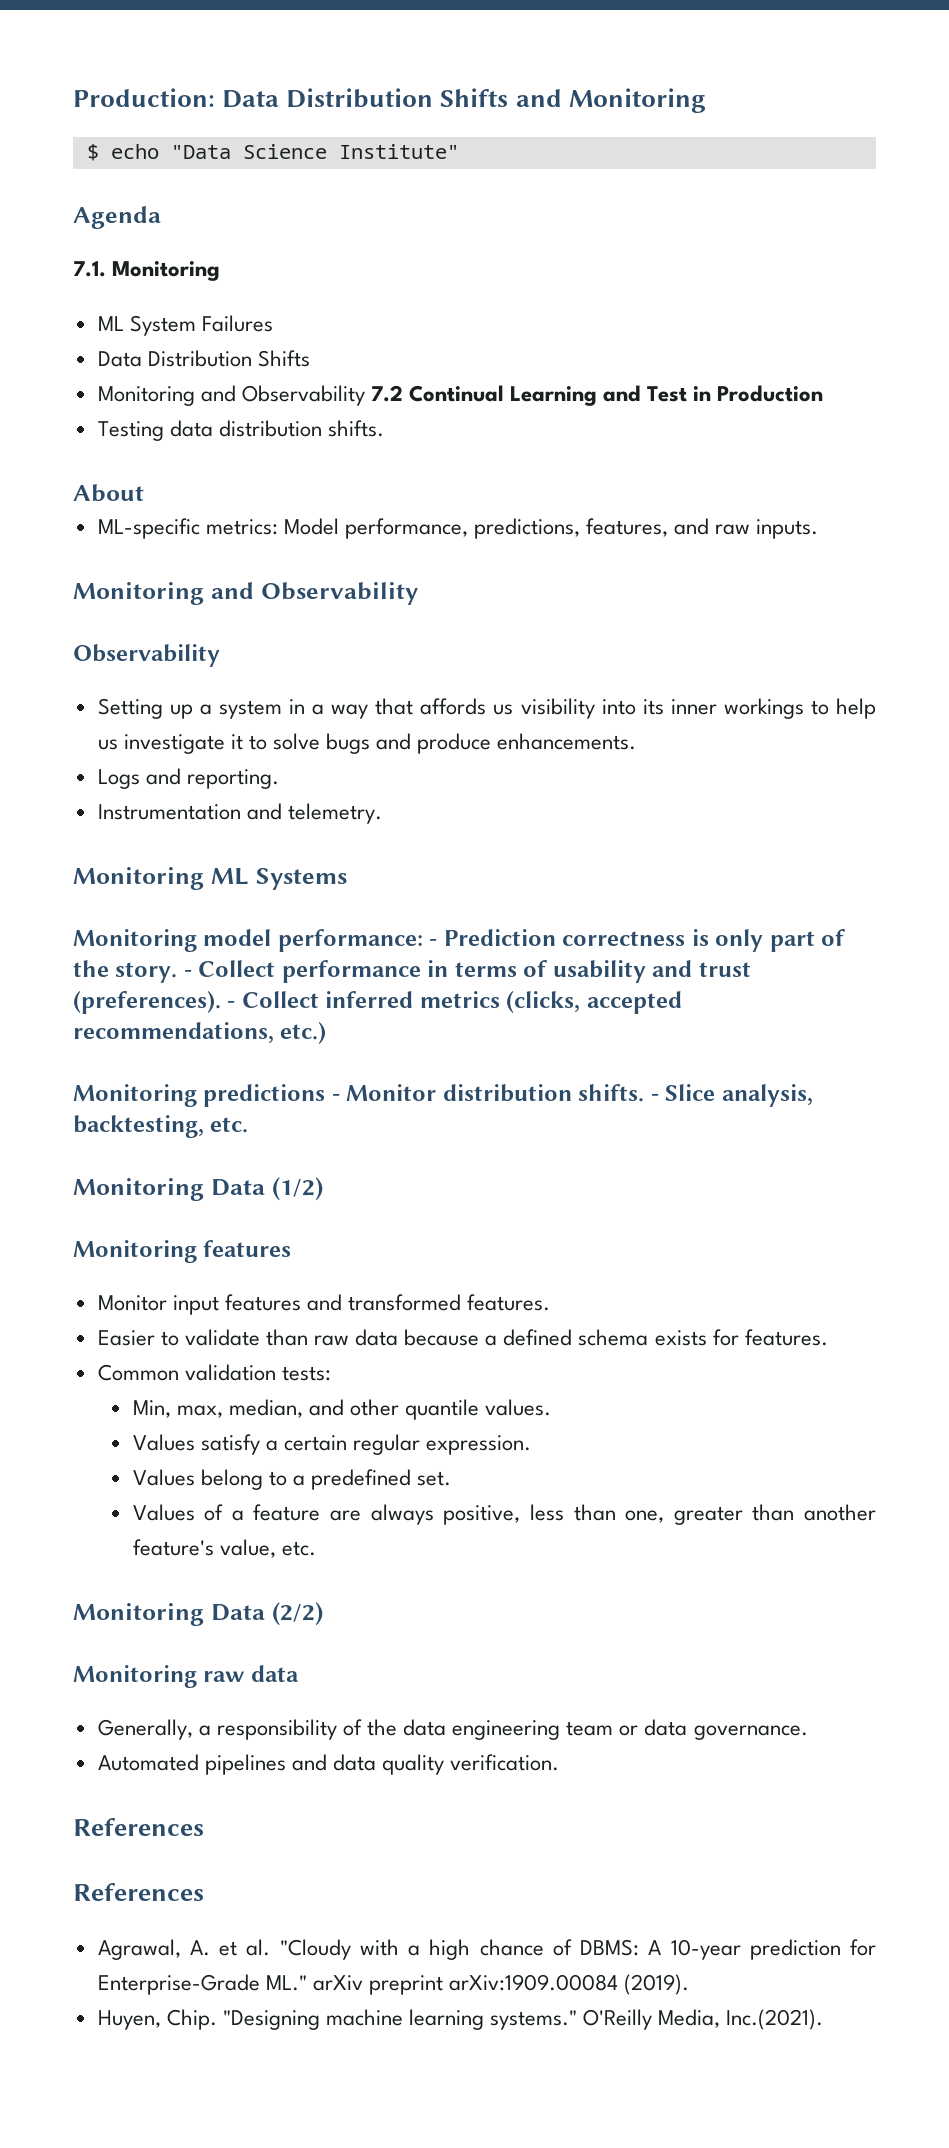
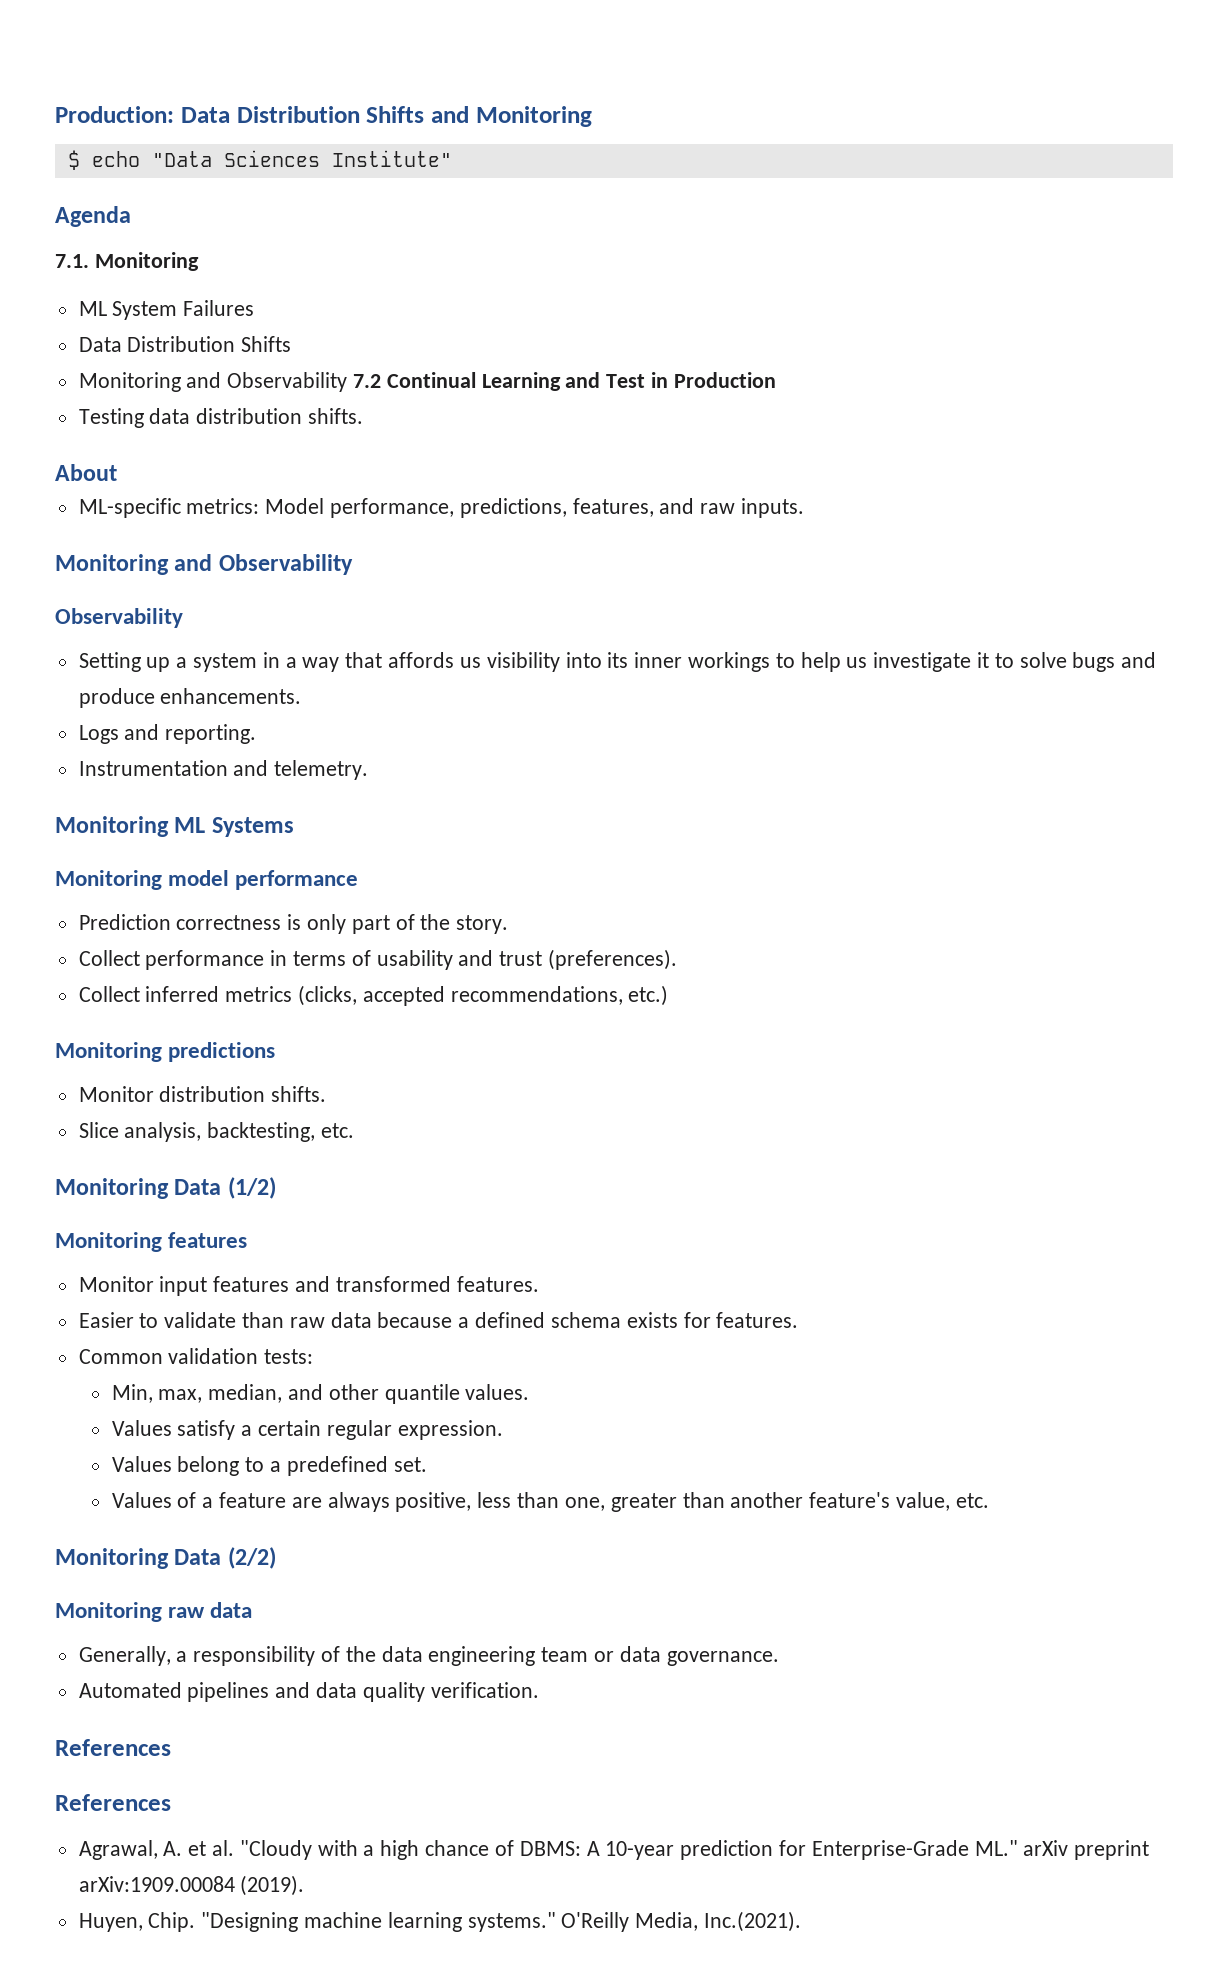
- $ echo "Data Science Institute"
+ $ echo "Data Sciences Institute"
- Monitoring model performance: - Prediction correctness is only part of the story. - Collect performance in terms of usability and trust (preferences). - Collect inferred metrics (clicks, accepted recommendations, etc.)
+ Monitoring model performance
+ Prediction correctness is only part of the story.
+ Collect performance in terms of usability and trust (preferences).
+ Collect inferred metrics (clicks, accepted recommendations, etc.)
- Monitoring predictions - Monitor distribution shifts. - Slice analysis, backtesting, etc.
+ Monitoring predictions
+ Monitor distribution shifts.
+ Slice analysis, backtesting, etc.

